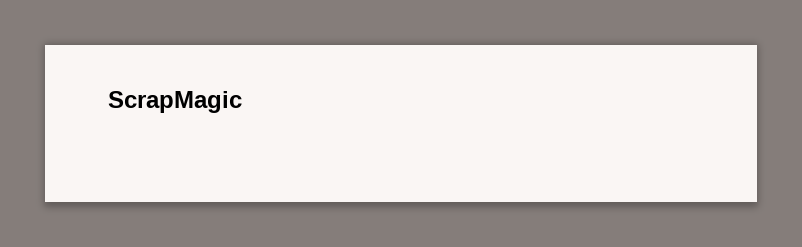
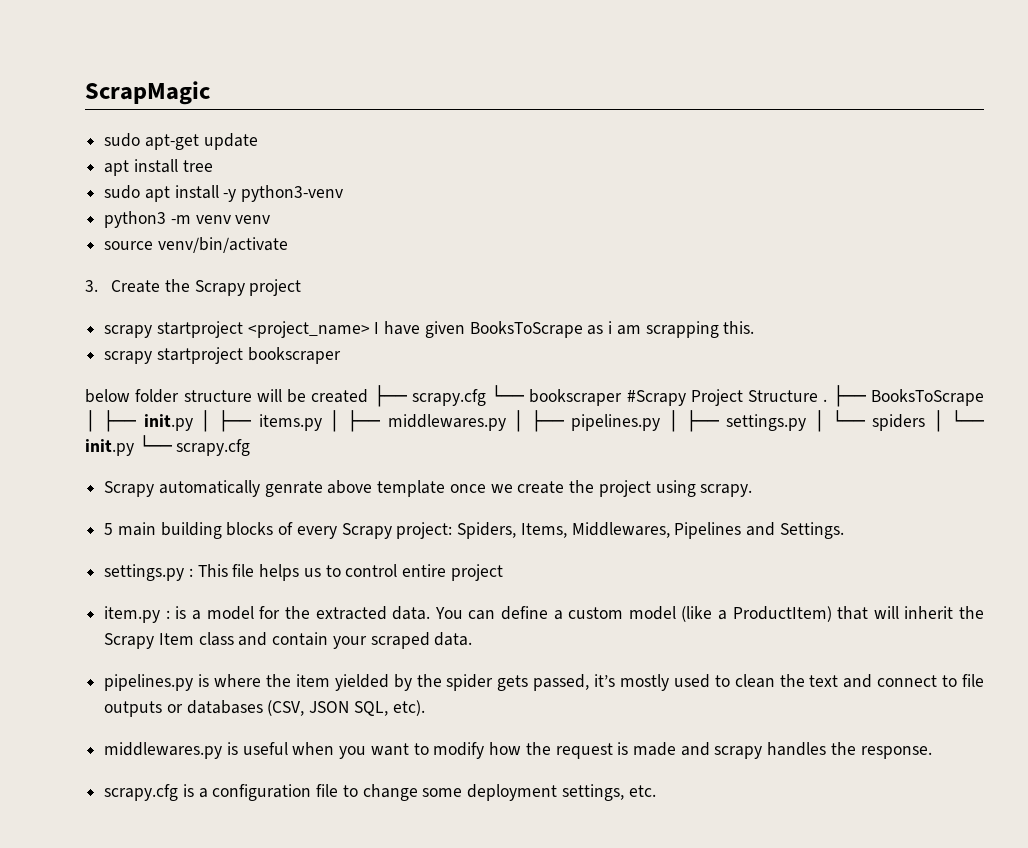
+ sudo apt-get update
+ apt install tree
+ sudo apt install -y python3-venv
+ python3 -m venv venv
+ source venv/bin/activate
+ 3. Create the Scrapy project
+ scrapy startproject <project_name> I have given BooksToScrape as i am scrapping this.
+ scrapy startproject bookscraper
+ below folder structure will be created ├── scrapy.cfg └── bookscraper #Scrapy Project Structure . ├── BooksToScrape │ ├── init.py │ ├── items.py │ ├── middlewares.py │ ├── pipelines.py │ ├── settings.py │ └── spiders │ └── init.py └── scrapy.cfg
+ Scrapy automatically genrate above template once we create the project using scrapy.
+ 5 main building blocks of every Scrapy project: Spiders, Items, Middlewares, Pipelines and Settings.
+ settings.py : This file helps us to control entire project
+ item.py : is a model for the extracted data. You can define a custom model (like a ProductItem) that will inherit the Scrapy Item class and contain your scraped data.
+ pipelines.py is where the item yielded by the spider gets passed, it’s mostly used to clean the text and connect to file outputs or databases (CSV, JSON SQL, etc).
+ middlewares.py is useful when you want to modify how the request is made and scrapy handles the response.
+ scrapy.cfg is a configuration file to change some deployment settings, etc.

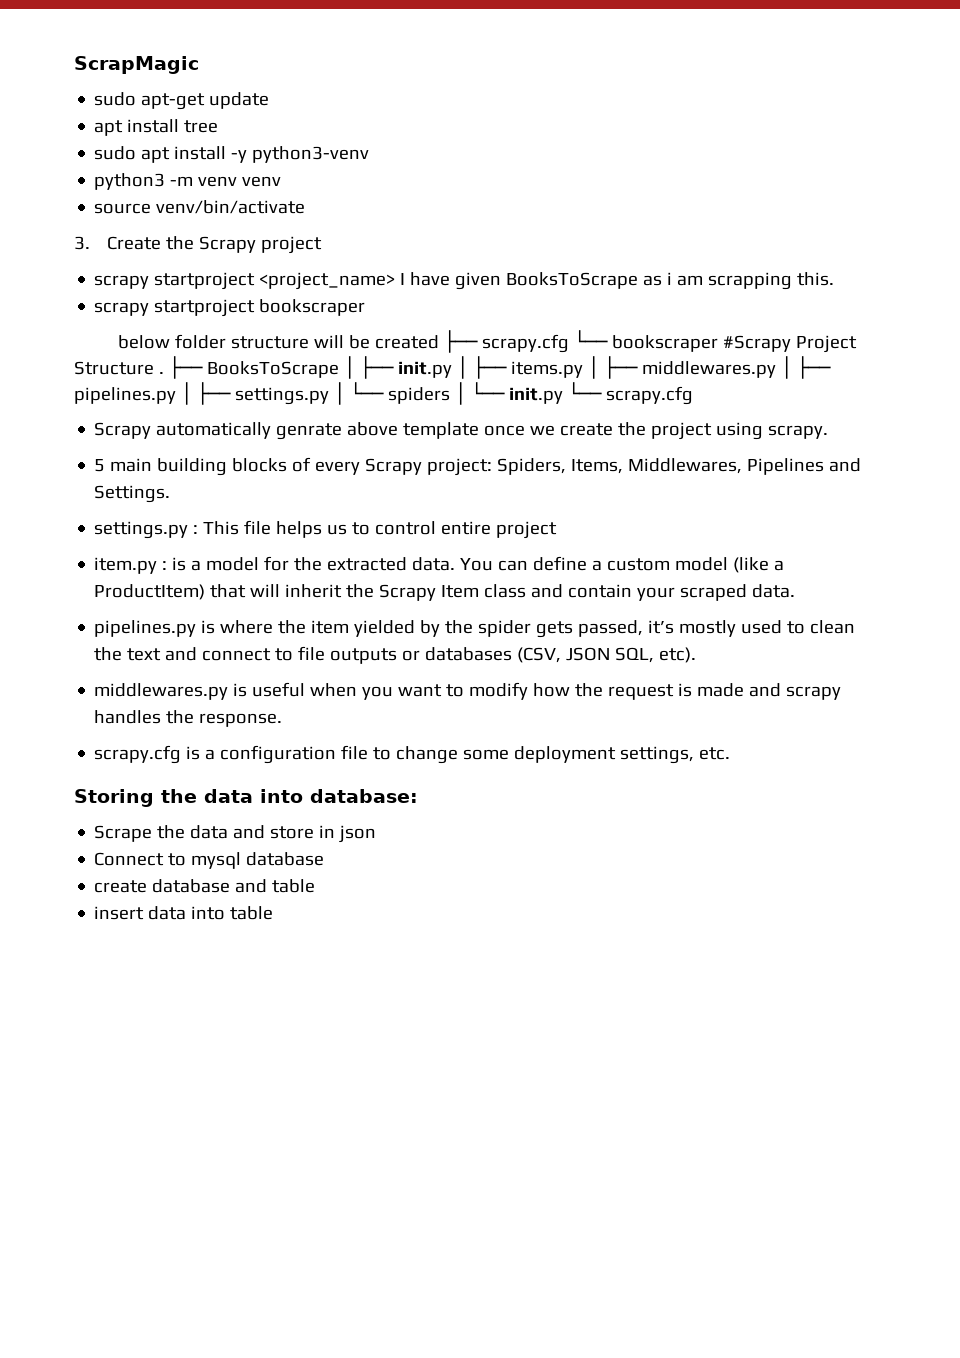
+ Storing the data into database:
+ Scrape the data and store in json
+ Connect to mysql database
+ create database and table
+ insert data into table

